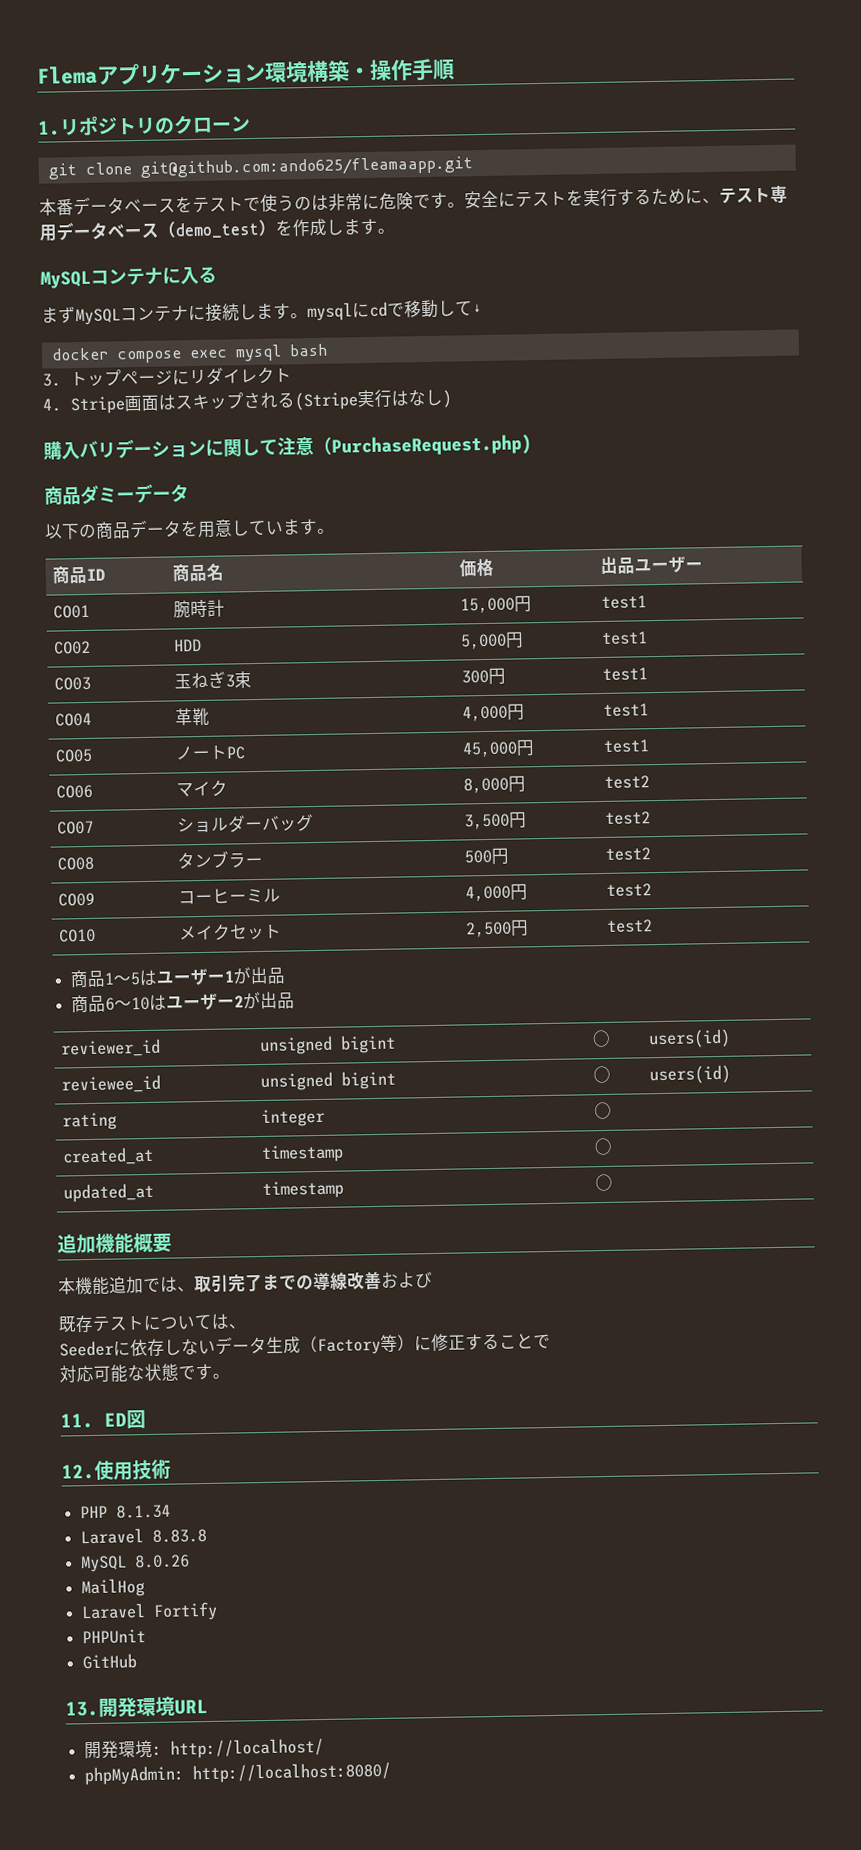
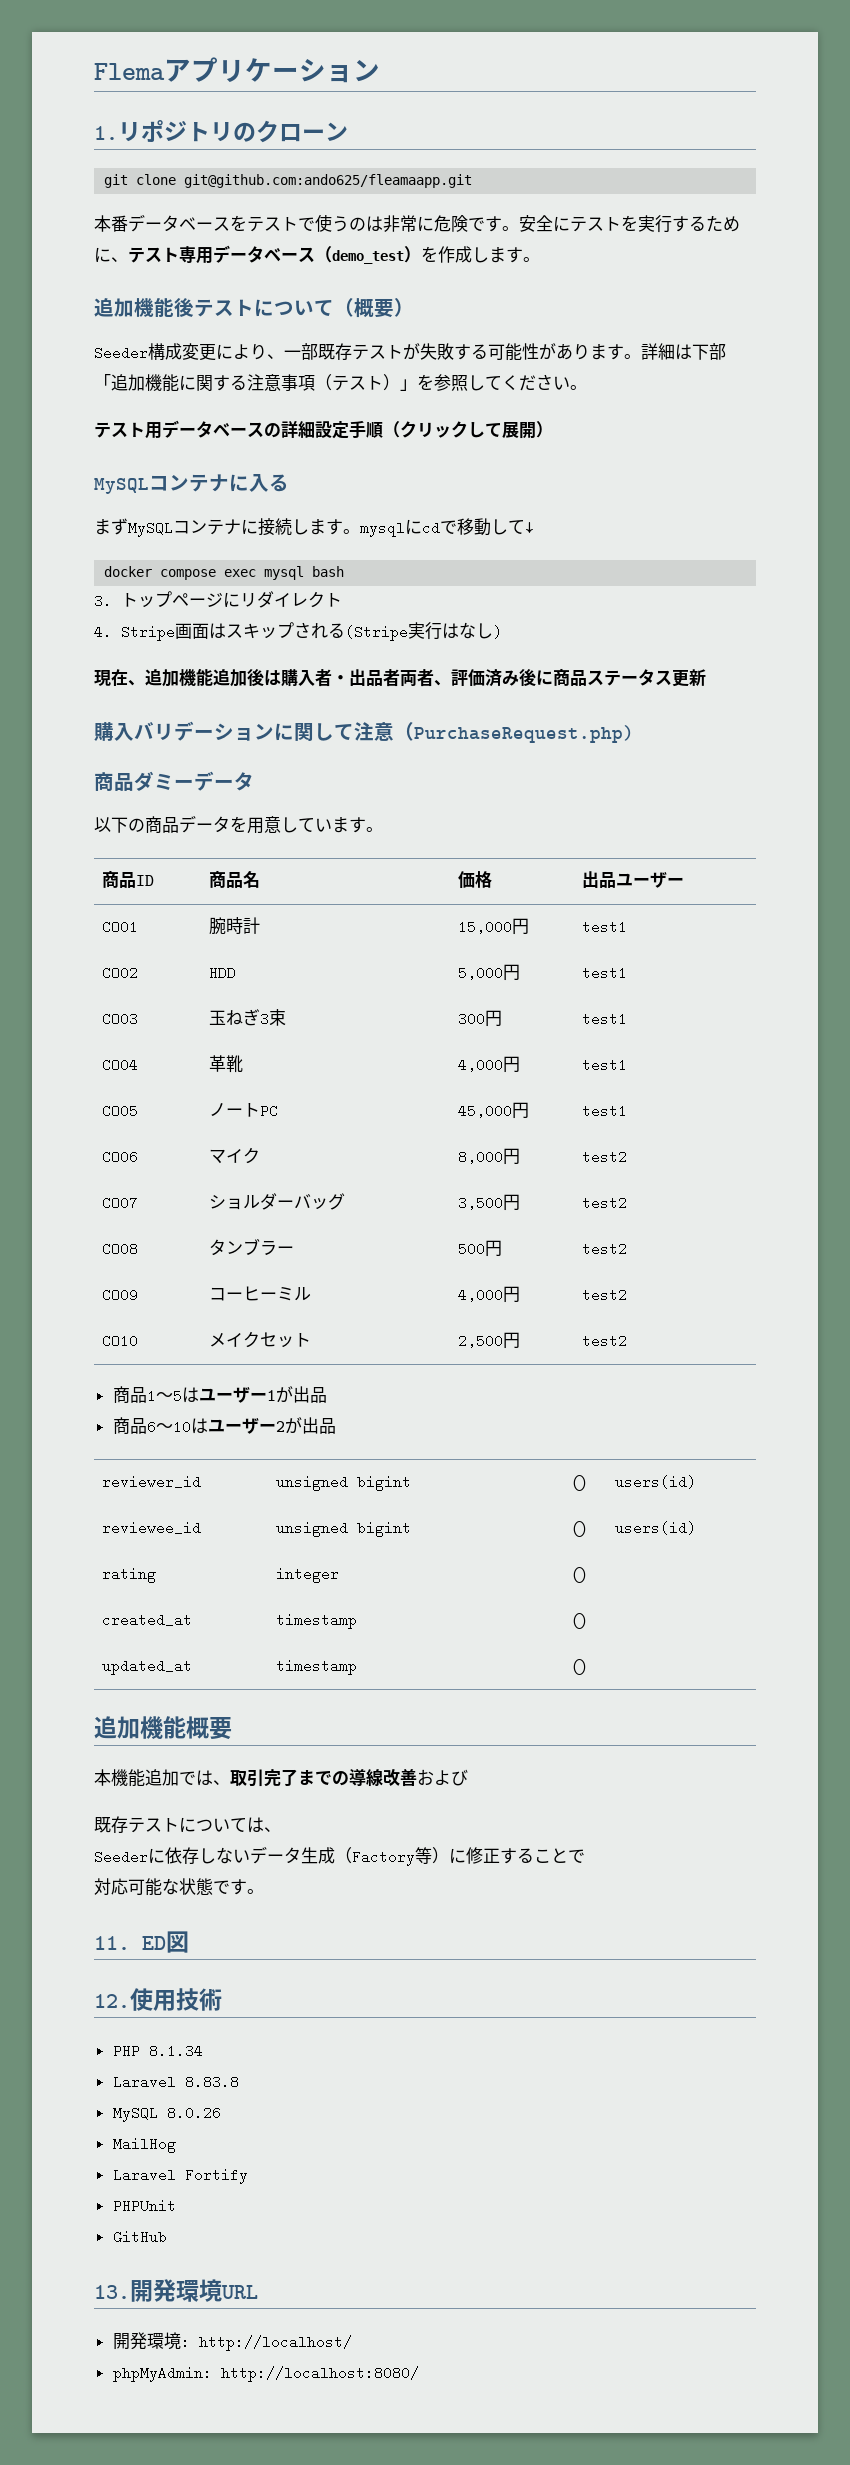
- Flemaアプリケーション環境構築・操作手順
+ Flemaアプリケーション
+ 追加機能後テストについて（概要）
+ Seeder構成変更により、一部既存テストが失敗する可能性があります。詳細は下部「追加機能に関する注意事項（テスト）」を参照してください。
+ テスト用データベースの詳細設定手順（クリックして展開）
+ 現在、追加機能追加後は購入者・出品者両者、評価済み後に商品ステータス更新

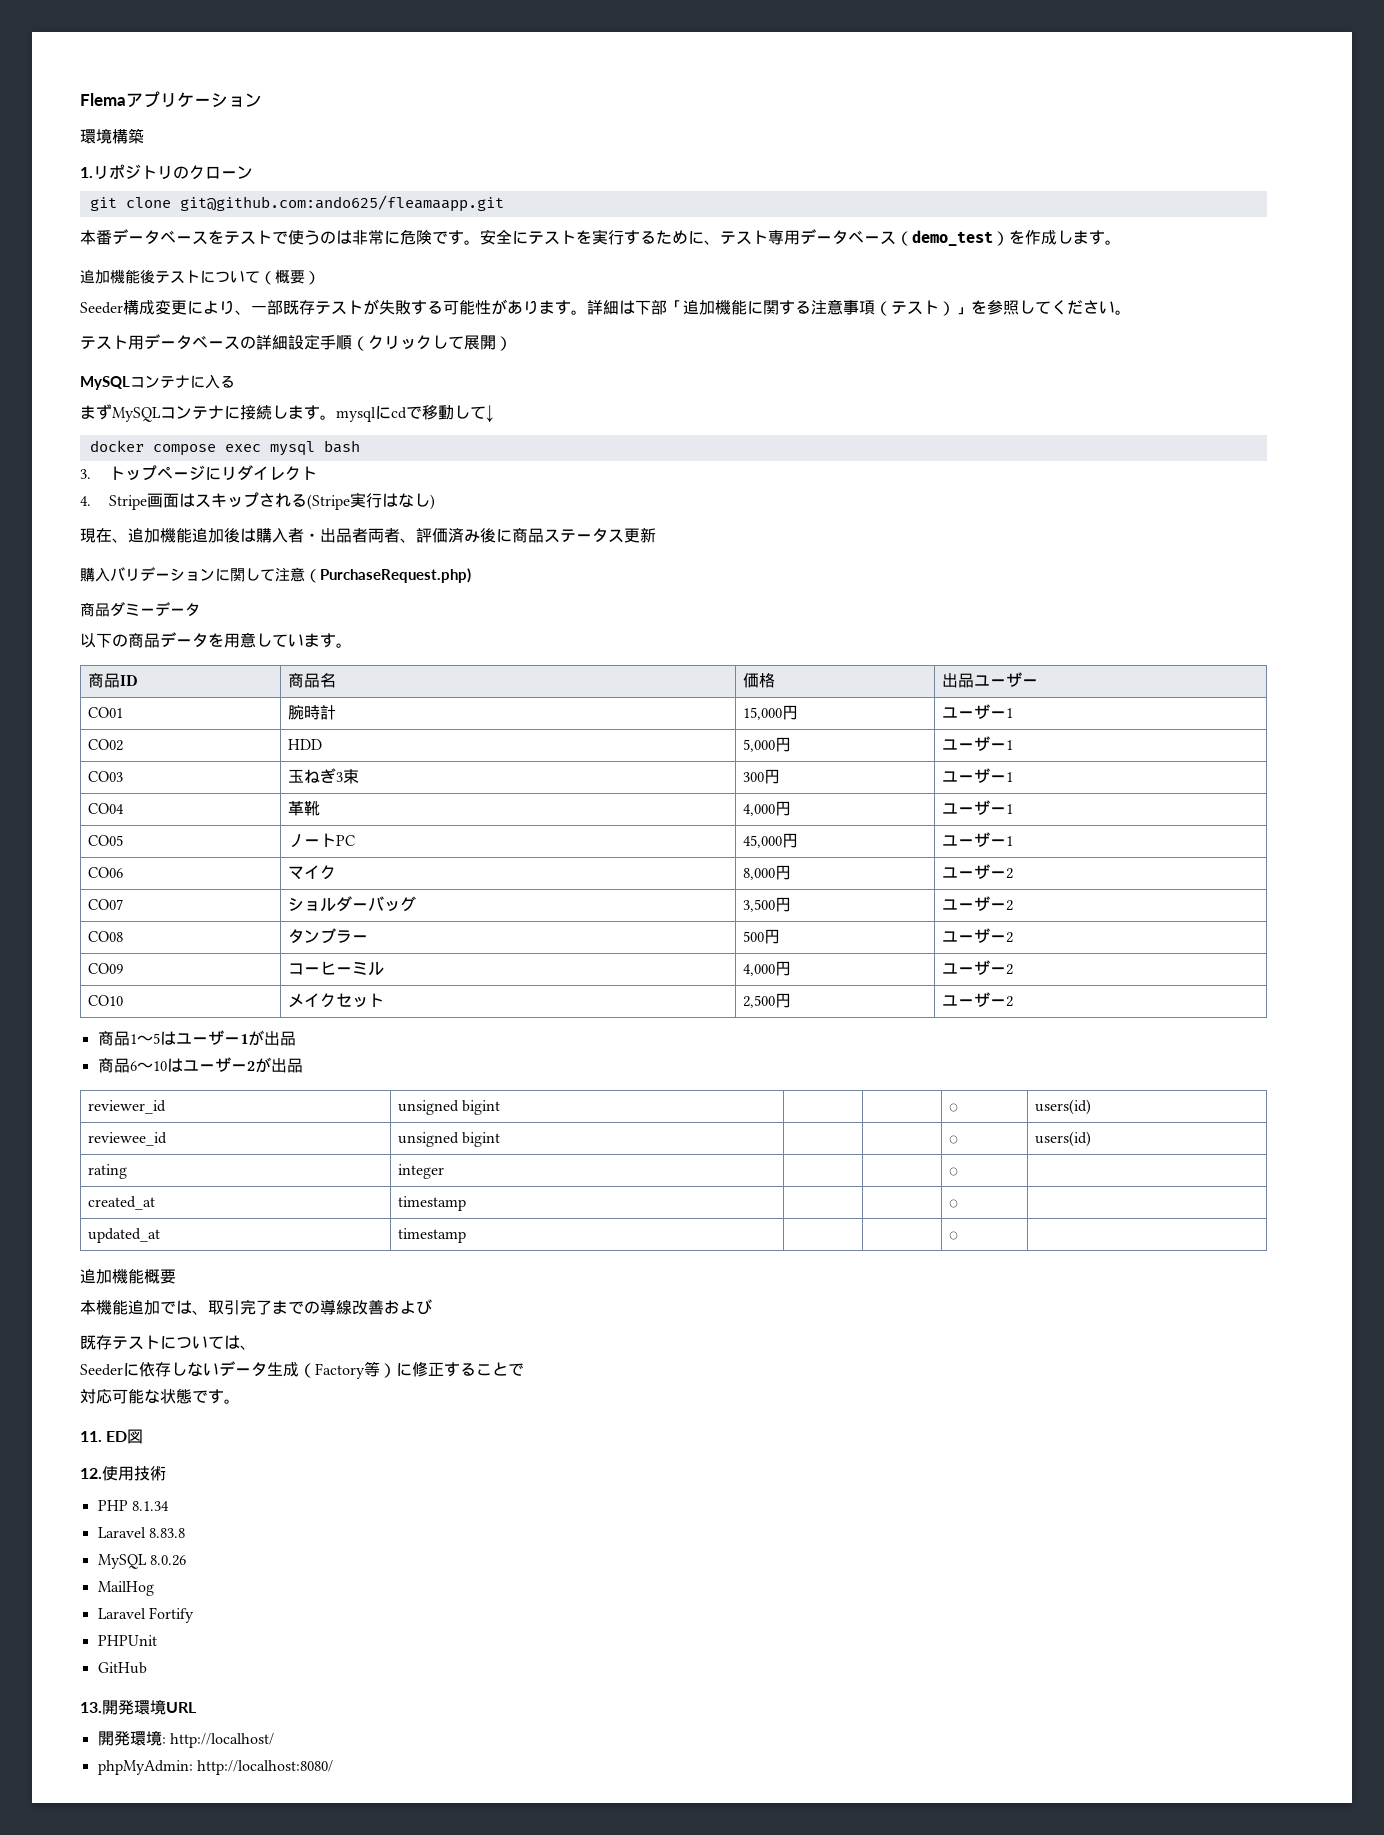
+ 環境構築
- CO01 | 腕時計 | 15,000円 | test1
+ CO01 | 腕時計 | 15,000円 | ユーザー1
- CO02 | HDD | 5,000円 | test1
+ CO02 | HDD | 5,000円 | ユーザー1
- CO03 | 玉ねぎ3束 | 300円 | test1
+ CO03 | 玉ねぎ3束 | 300円 | ユーザー1
- CO04 | 革靴 | 4,000円 | test1
+ CO04 | 革靴 | 4,000円 | ユーザー1
- CO05 | ノートPC | 45,000円 | test1
+ CO05 | ノートPC | 45,000円 | ユーザー1
- CO06 | マイク | 8,000円 | test2
+ CO06 | マイク | 8,000円 | ユーザー2
- CO07 | ショルダーバッグ | 3,500円 | test2
+ CO07 | ショルダーバッグ | 3,500円 | ユーザー2
- CO08 | タンブラー | 500円 | test2
+ CO08 | タンブラー | 500円 | ユーザー2
- CO09 | コーヒーミル | 4,000円 | test2
+ CO09 | コーヒーミル | 4,000円 | ユーザー2
- CO10 | メイクセット | 2,500円 | test2
+ CO10 | メイクセット | 2,500円 | ユーザー2

